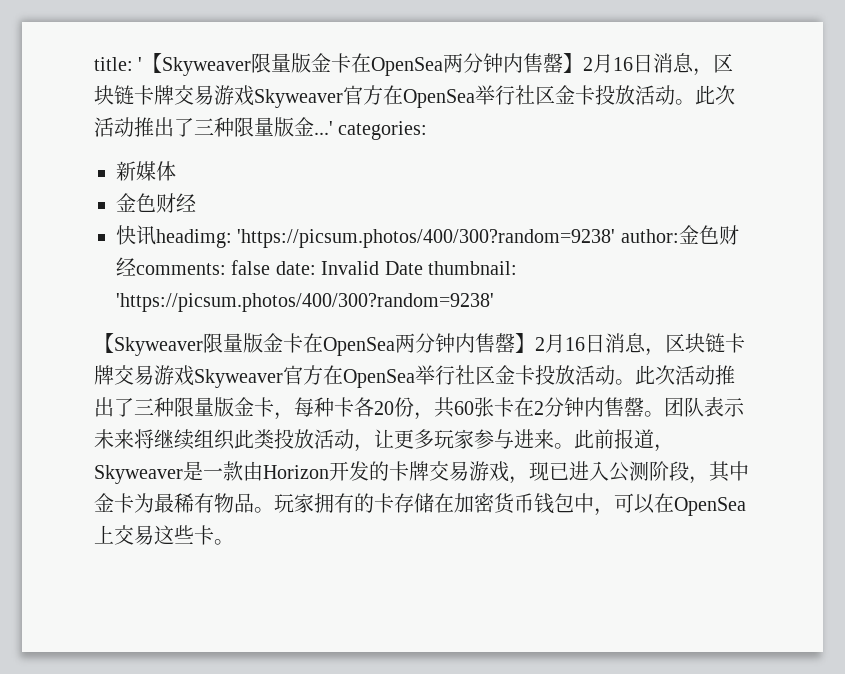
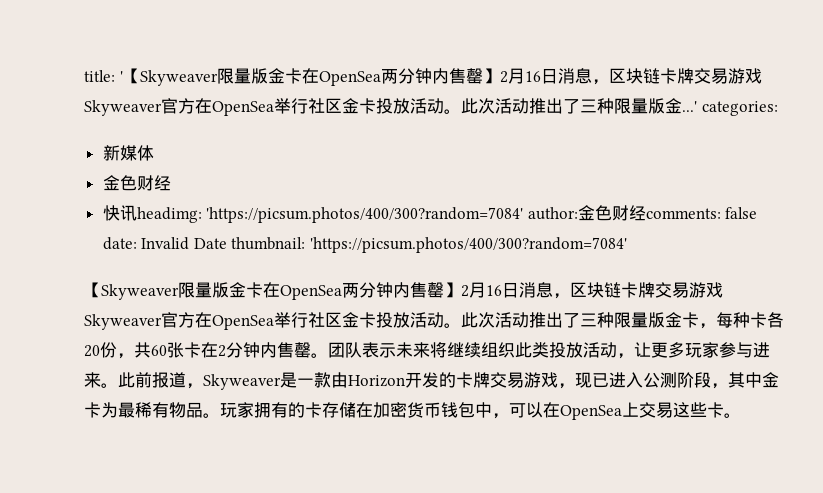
- 快讯headimg: 'https://picsum.photos/400/300?random=9238' author:金色财经comments: false date: Invalid Date thumbnail: 'https://picsum.photos/400/300?random=9238'
+ 快讯headimg: 'https://picsum.photos/400/300?random=7084' author:金色财经comments: false date: Invalid Date thumbnail: 'https://picsum.photos/400/300?random=7084'

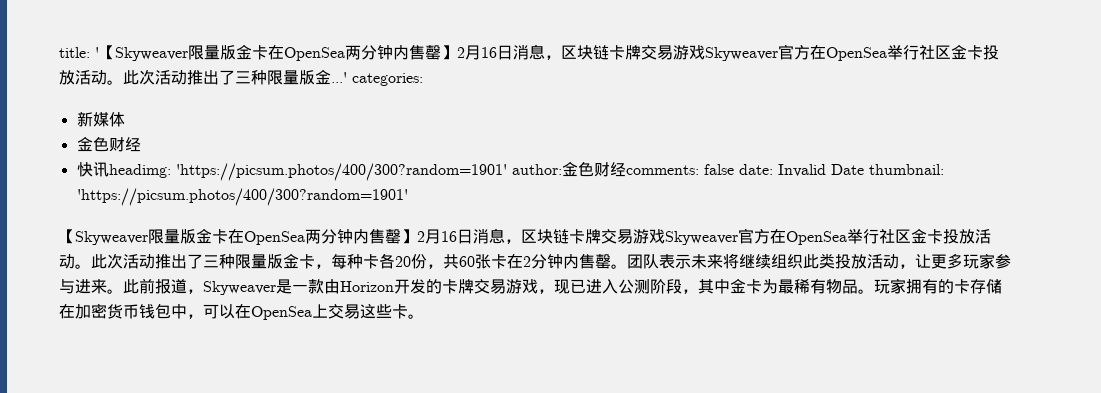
- 快讯headimg: 'https://picsum.photos/400/300?random=7084' author:金色财经comments: false date: Invalid Date thumbnail: 'https://picsum.photos/400/300?random=7084'
+ 快讯headimg: 'https://picsum.photos/400/300?random=1901' author:金色财经comments: false date: Invalid Date thumbnail: 'https://picsum.photos/400/300?random=1901'

